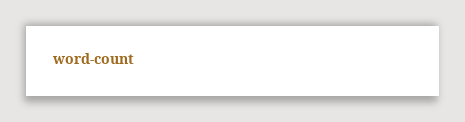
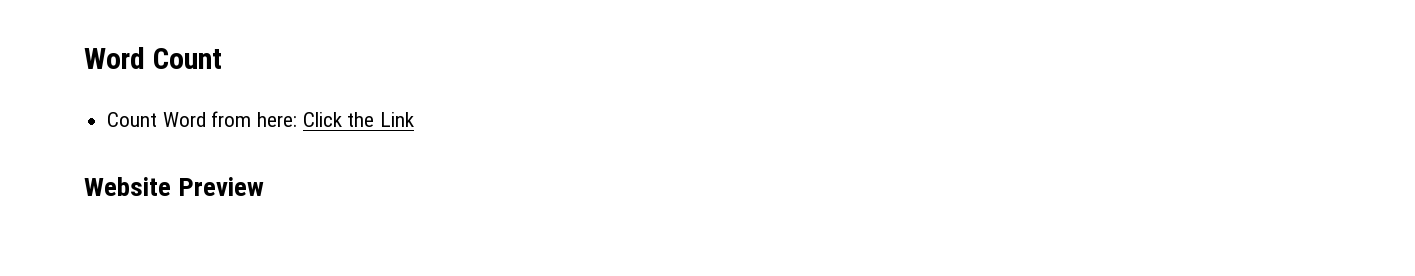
- word-count
+ Word Count
+ Count Word from here: Click the Link
+ Website Preview

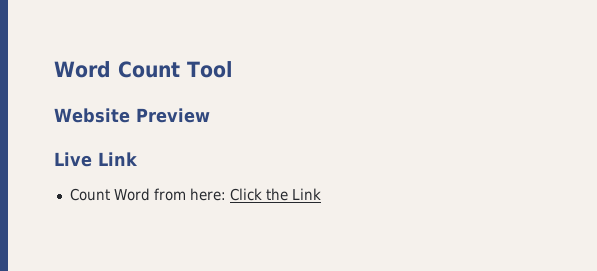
- Word Count
+ Word Count Tool
+ Website Preview
+ Live Link
- Website Preview

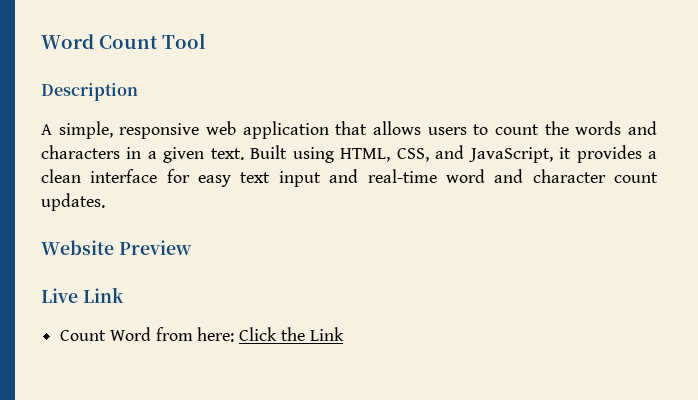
+ Description
+ A simple, responsive web application that allows users to count the words and characters in a given text. Built using HTML, CSS, and JavaScript, it provides a clean interface for easy text input and real-time word and character count updates.

